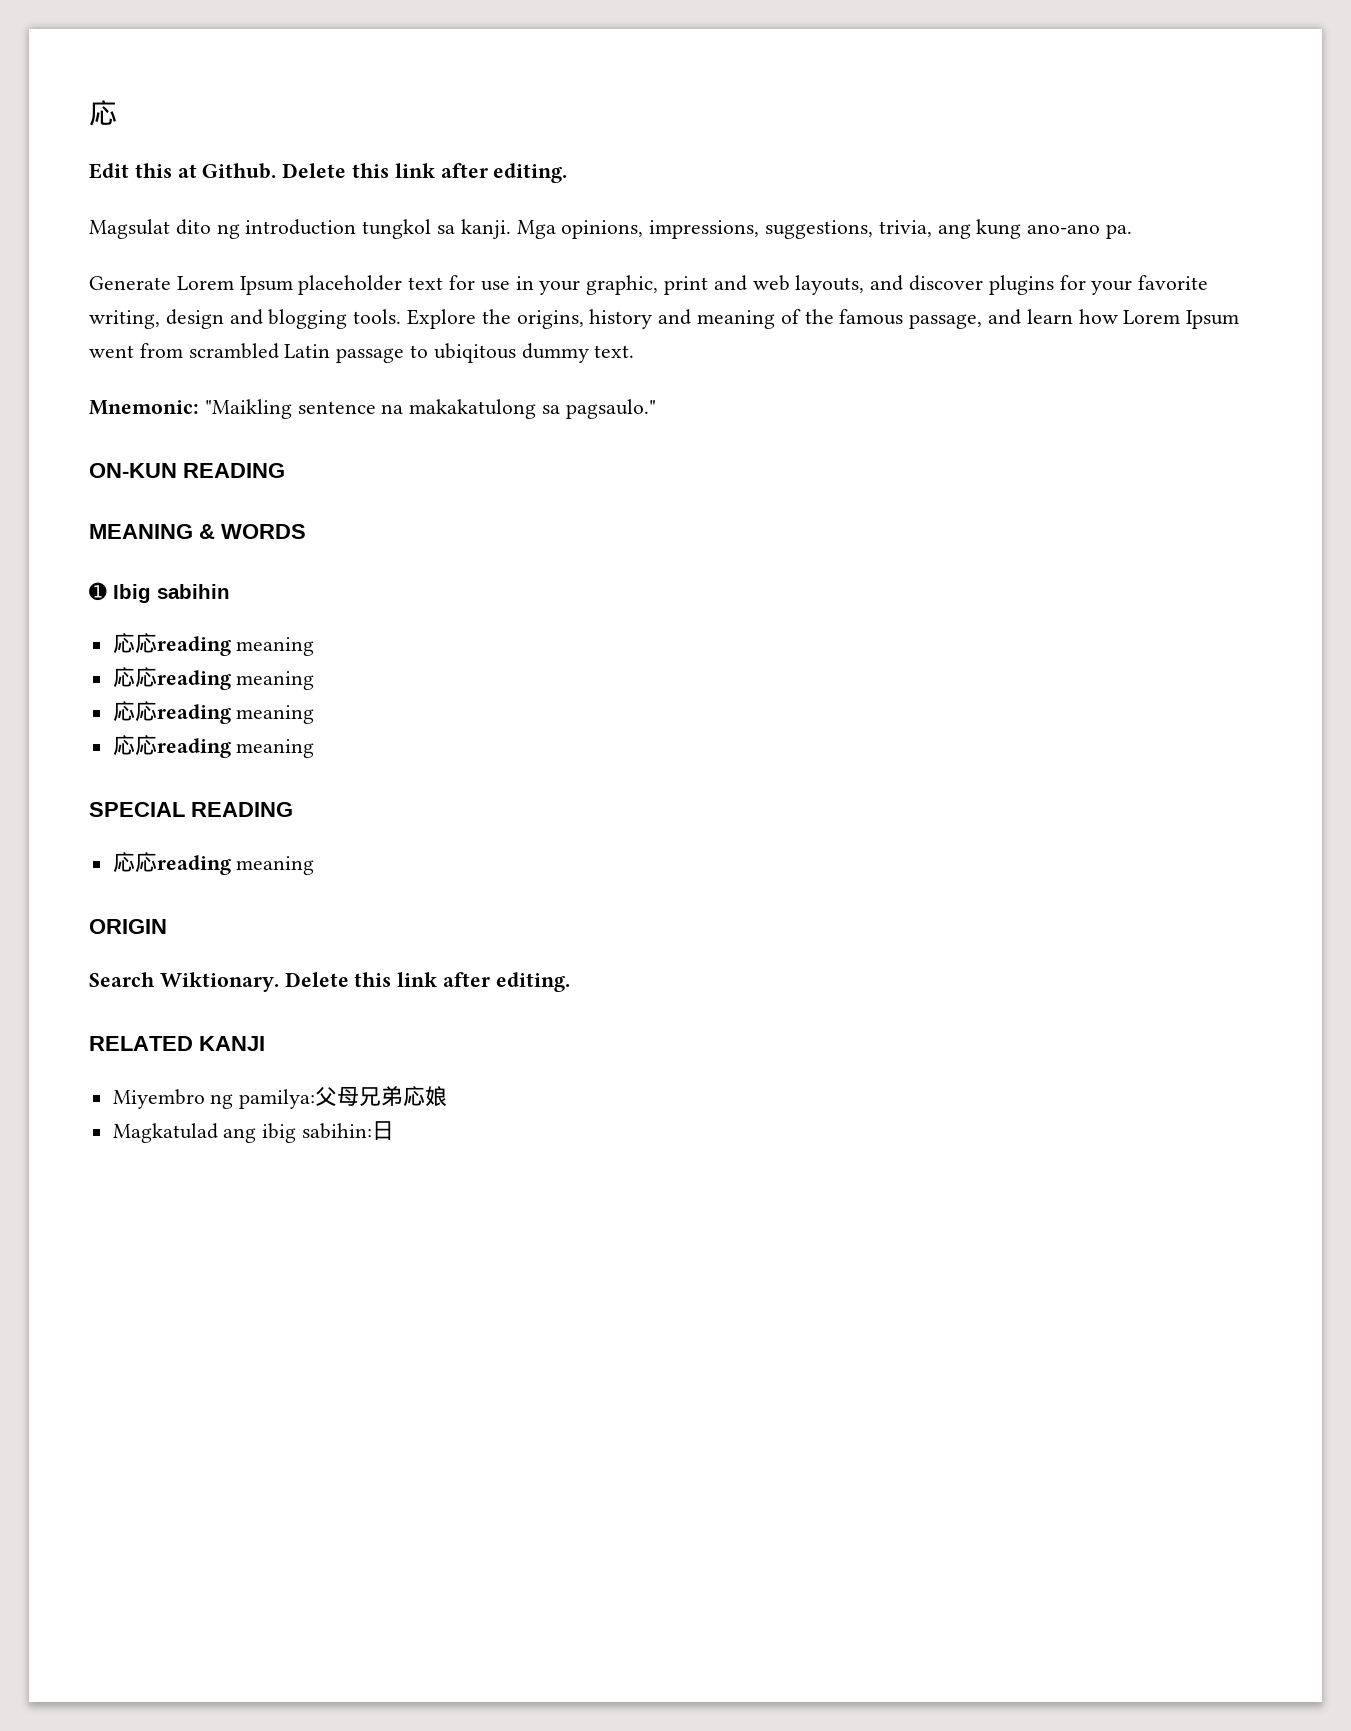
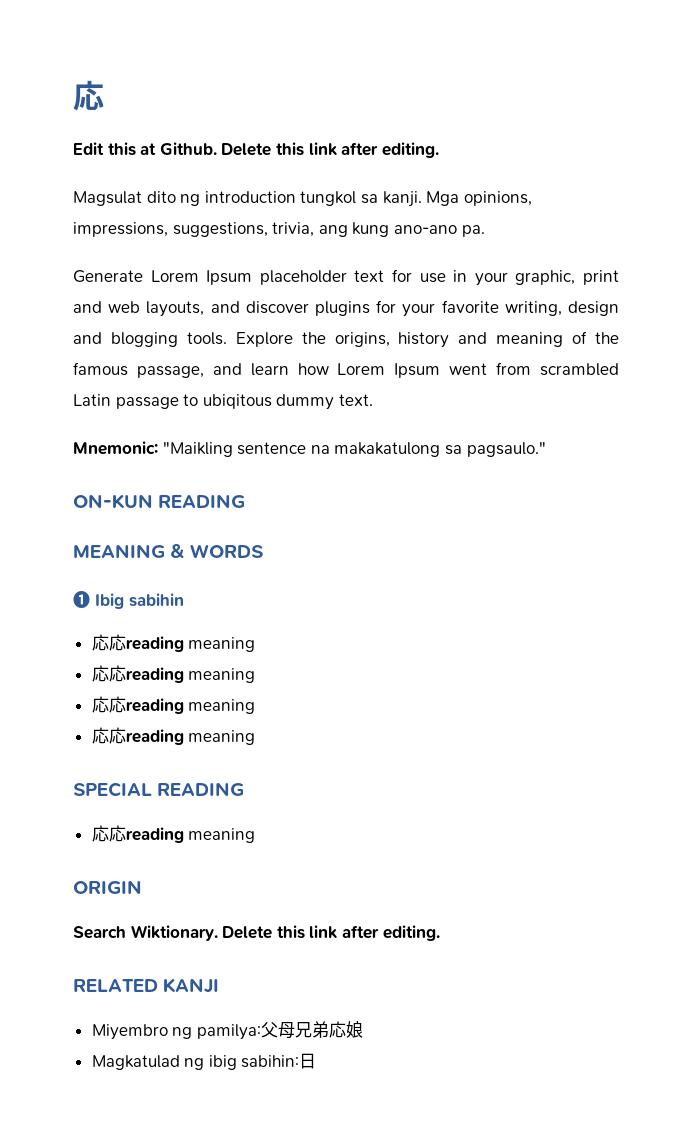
- Magkatulad ang ibig sabihin:日
+ Magkatulad ng ibig sabihin:日

